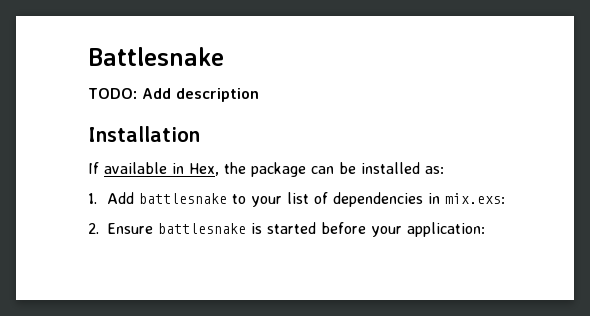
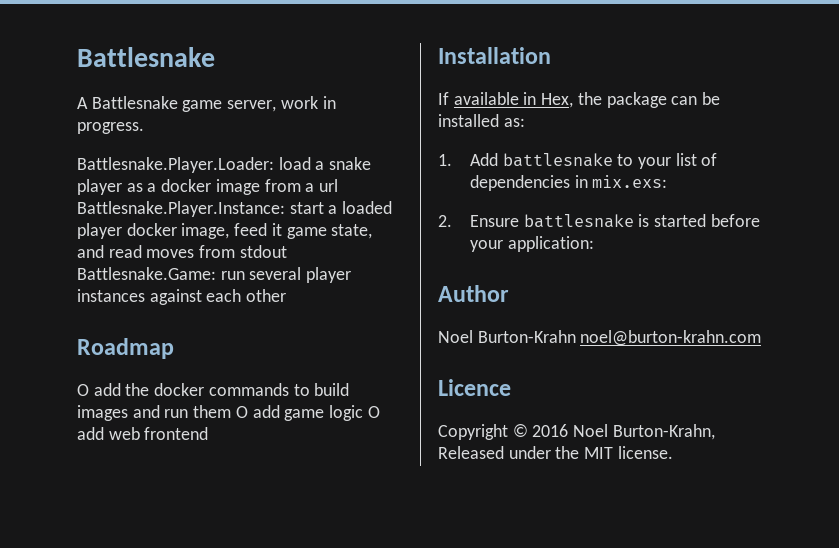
- TODO: Add description
+ A Battlesnake game server, work in progress.
+ Battlesnake.Player.Loader: load a snake player as a docker image from a url Battlesnake.Player.Instance: start a loaded player docker image, feed it game state, and read moves from stdout Battlesnake.Game: run several player instances against each other
+ Roadmap
+ O add the docker commands to build images and run them O add game logic O add web frontend
+ Author
+ Noel Burton-Krahn noel@burton-krahn.com
+ Licence
+ Copyright © 2016 Noel Burton-Krahn, Released under the MIT license.

